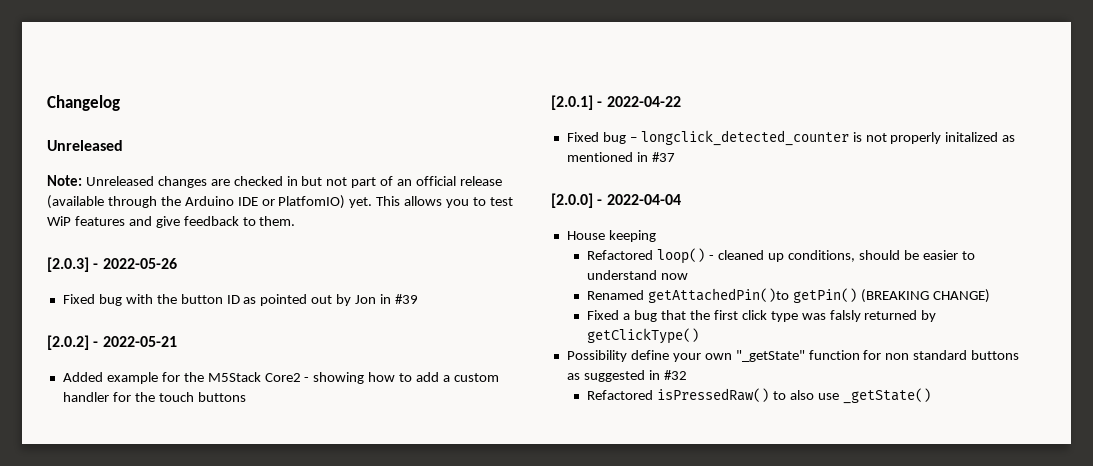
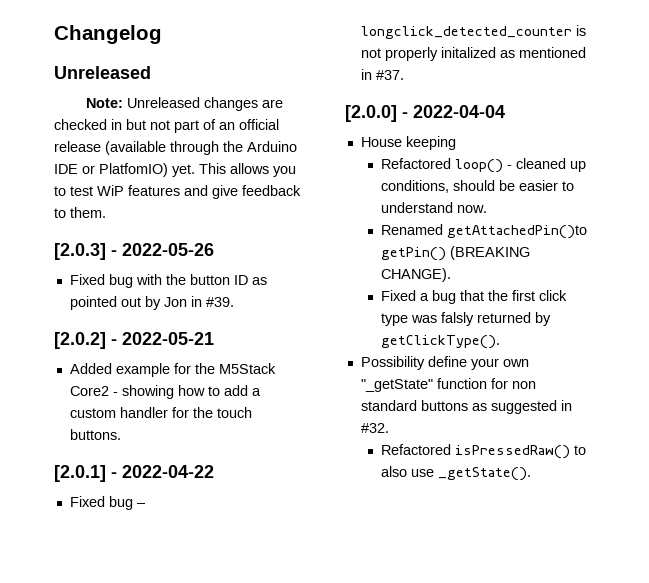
- Fixed bug with the button ID as pointed out by Jon in #39
+ Fixed bug with the button ID as pointed out by Jon in #39.
- Added example for the M5Stack Core2 - showing how to add a custom handler for the touch buttons
+ Added example for the M5Stack Core2 - showing how to add a custom handler for the touch buttons.
- Fixed bug – longclick_detected_counter is not properly initalized as mentioned in #37
+ Fixed bug – longclick_detected_counter is not properly initalized as mentioned in #37.
- Refactored loop() - cleaned up conditions, should be easier to understand now
+ Refactored loop() - cleaned up conditions, should be easier to understand now.
- Renamed getAttachedPin()to getPin() (BREAKING CHANGE)
+ Renamed getAttachedPin()to getPin() (BREAKING CHANGE).
- Fixed a bug that the first click type was falsly returned by getClickType()
+ Fixed a bug that the first click type was falsly returned by getClickType().
- Possibility define your own "_getState" function for non standard buttons as suggested in #32
+ Possibility define your own "_getState" function for non standard buttons as suggested in #32.
- Refactored isPressedRaw() to also use _getState()
+ Refactored isPressedRaw() to also use _getState().

